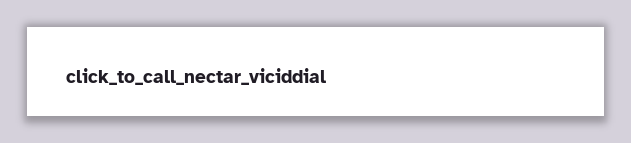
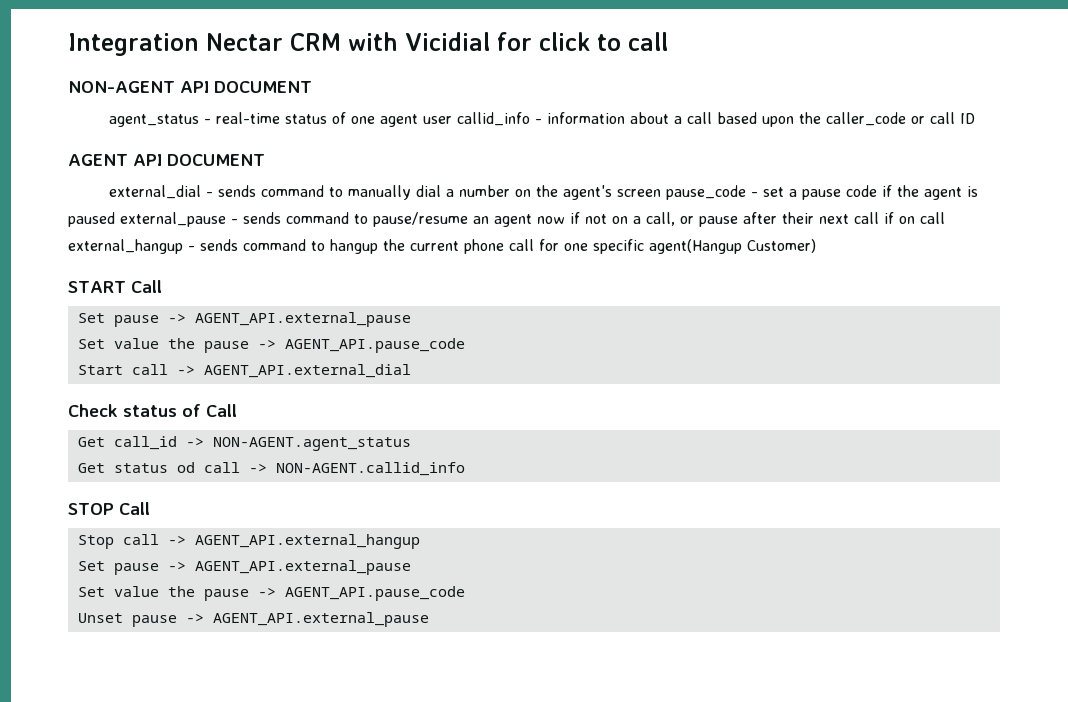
- click_to_call_nectar_viciddial
+ Integration Nectar CRM with Vicidial for click to call
+ NON-AGENT API DOCUMENT
+ agent_status - real-time status of one agent user callid_info - information about a call based upon the caller_code or call ID
+ AGENT API DOCUMENT
+ external_dial - sends command to manually dial a number on the agent's screen pause_code - set a pause code if the agent is paused external_pause - sends command to pause/resume an agent now if not on a call, or pause after their next call if on call external_hangup - sends command to hangup the current phone call for one specific agent(Hangup Customer)
+ START Call
+ Set pause -> AGENT_API.external_pause
+ Set value the pause -> AGENT_API.pause_code
+ Start call -> AGENT_API.external_dial
+ Check status of Call
+ Get call_id -> NON-AGENT.agent_status
+ Get status od call -> NON-AGENT.callid_info
+ STOP Call
+ Stop call -> AGENT_API.external_hangup
+ Set pause -> AGENT_API.external_pause
+ Set value the pause -> AGENT_API.pause_code
+ Unset pause -> AGENT_API.external_pause

